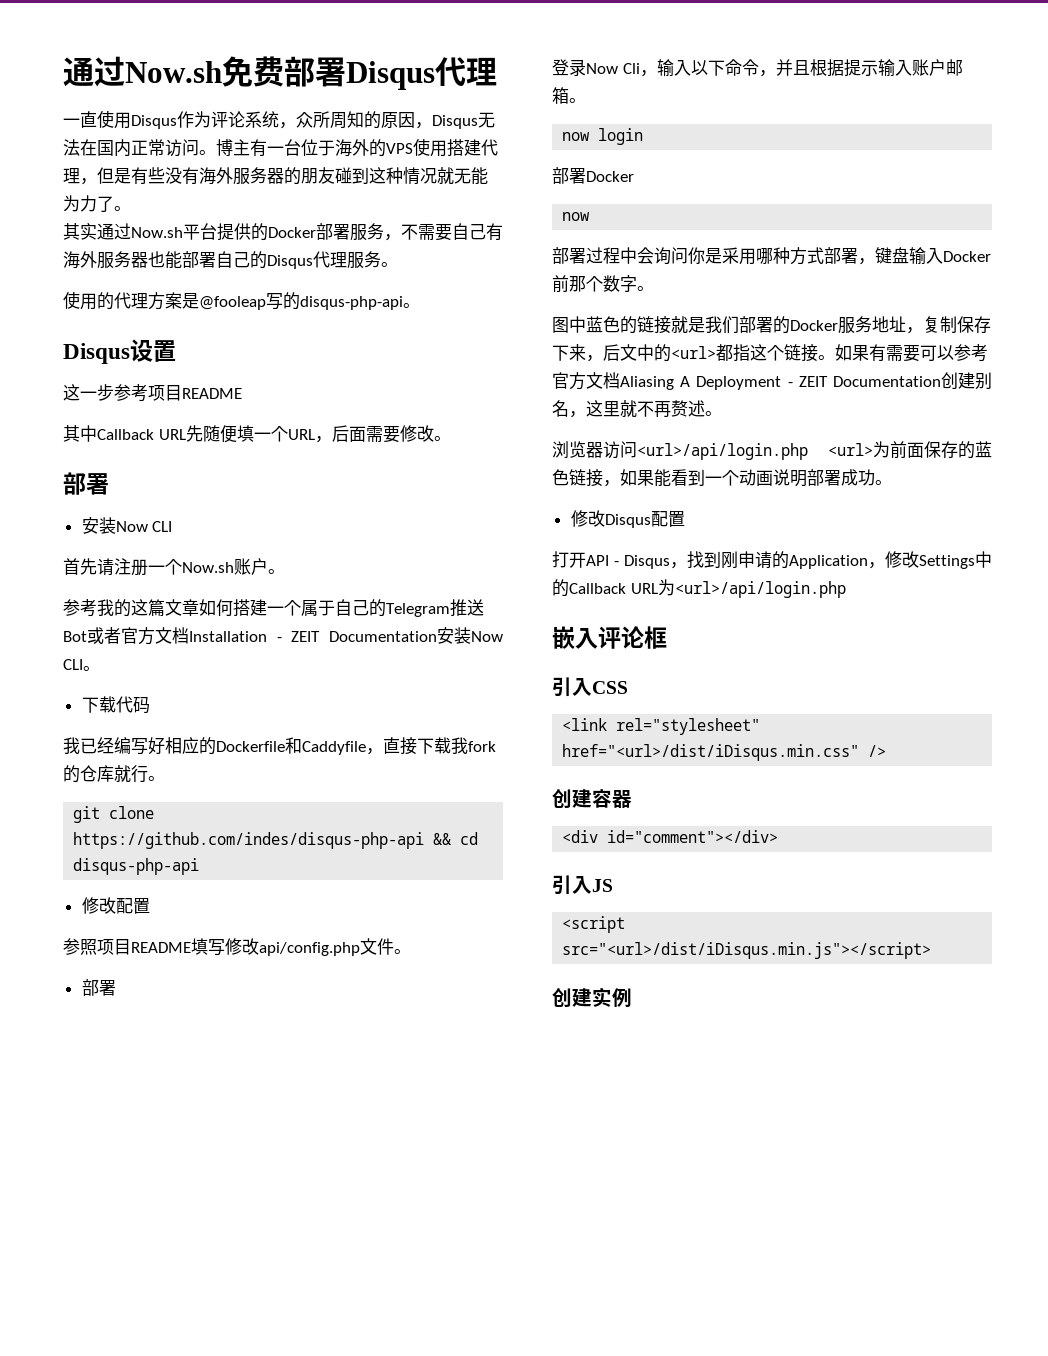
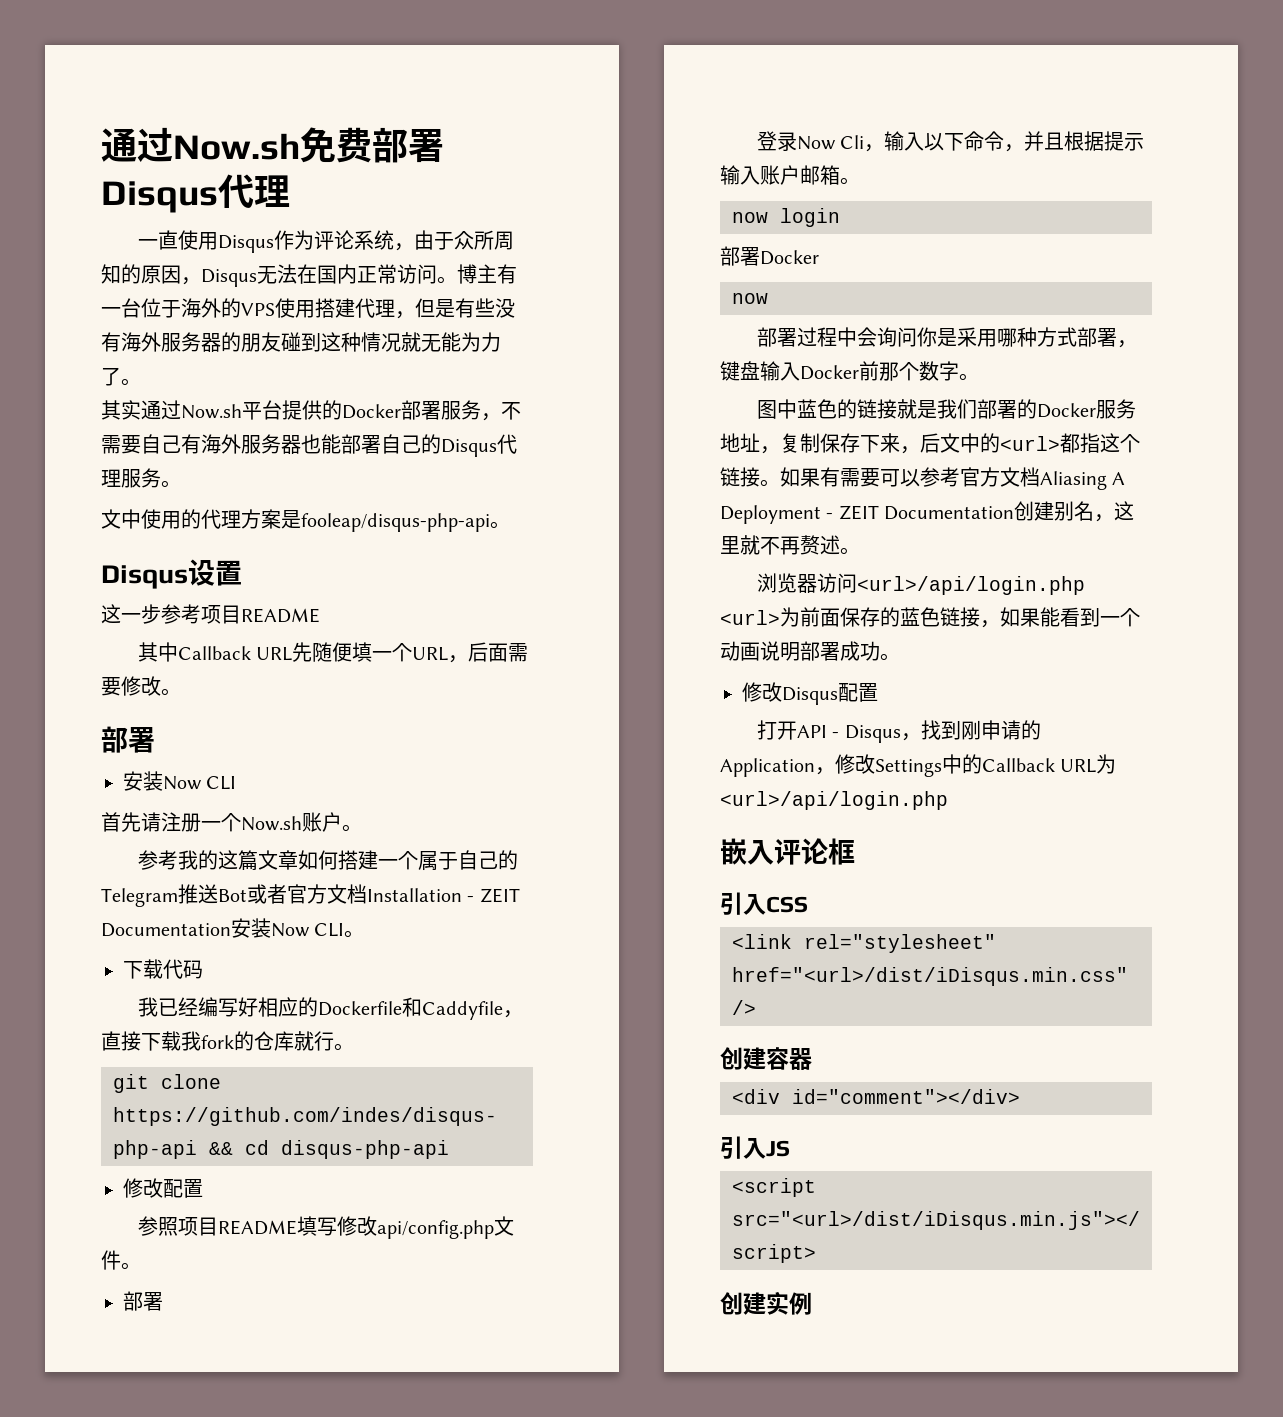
- 一直使用Disqus作为评论系统，众所周知的原因，Disqus无法在国内正常访问。
+ 一直使用Disqus作为评论系统，由于众所周知的原因，Disqus无法在国内正常访问。
- 使用的代理方案是@fooleap写的disqus-php-api。
+ 文中使用的代理方案是fooleap/disqus-php-api。

